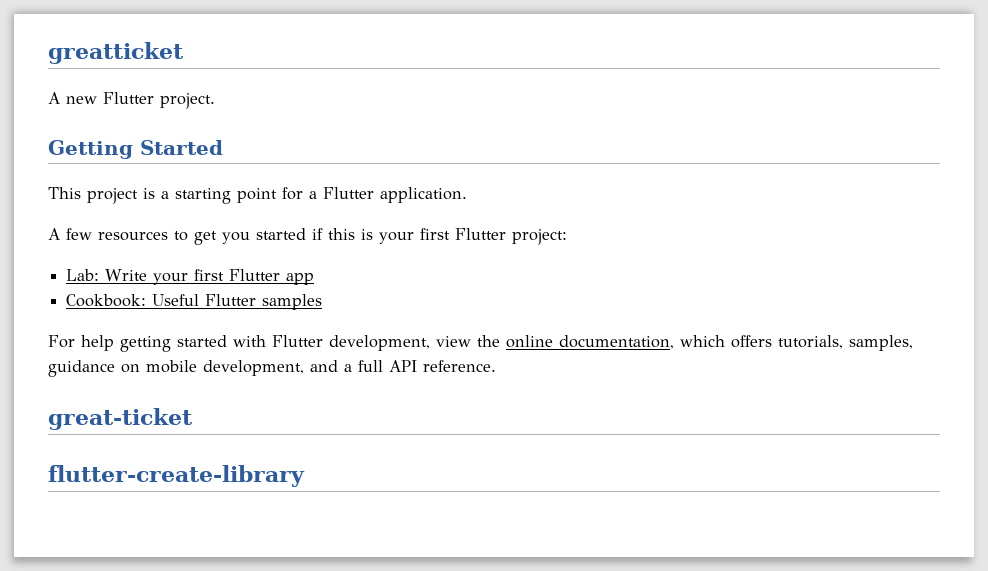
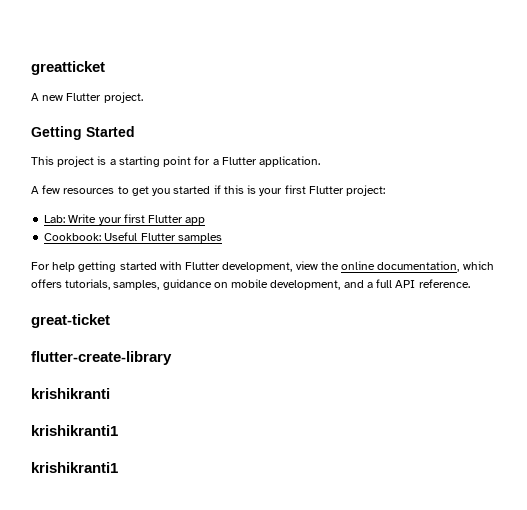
+ krishikranti
+ krishikranti1
+ krishikranti1

